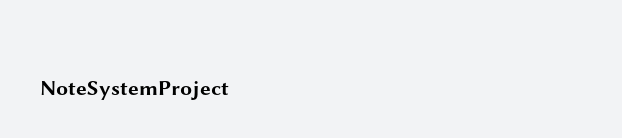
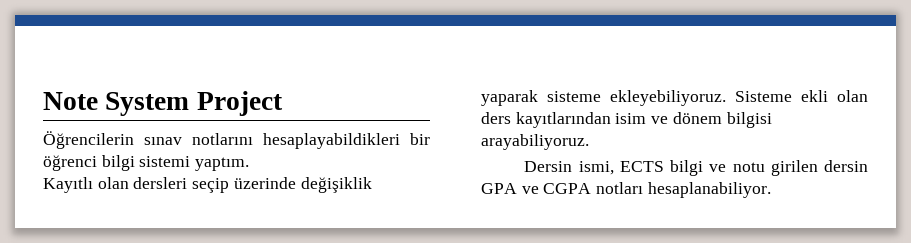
- NoteSystemProject
+ Note System Project
+ Öğrencilerin sınav notlarını hesaplayabildikleri bir öğrenci bilgi sistemi yaptım.
+ Kayıtlı olan dersleri seçip üzerinde değişiklik yaparak sisteme ekleyebiliyoruz. Sisteme ekli olan ders kayıtlarından isim ve dönem bilgisi arayabiliyoruz.
+ Dersin ismi, ECTS bilgi ve notu girilen dersin GPA ve CGPA notları hesaplanabiliyor.

